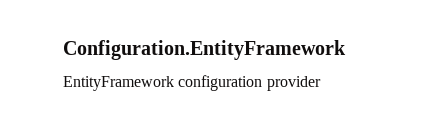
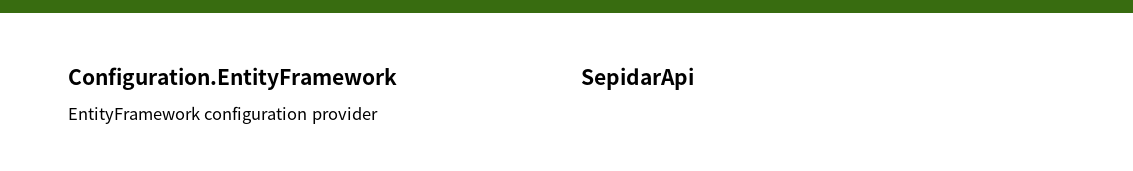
+ SepidarApi

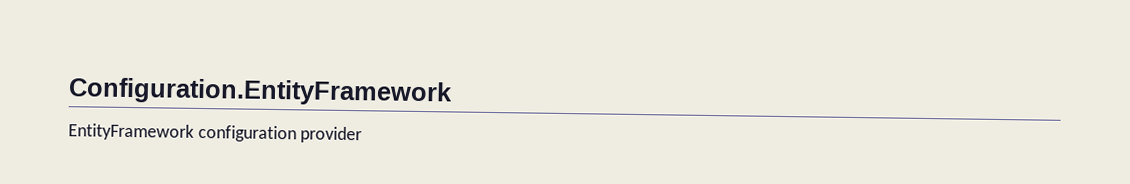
- SepidarApi

